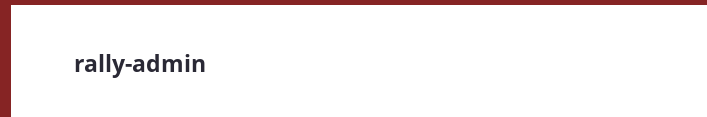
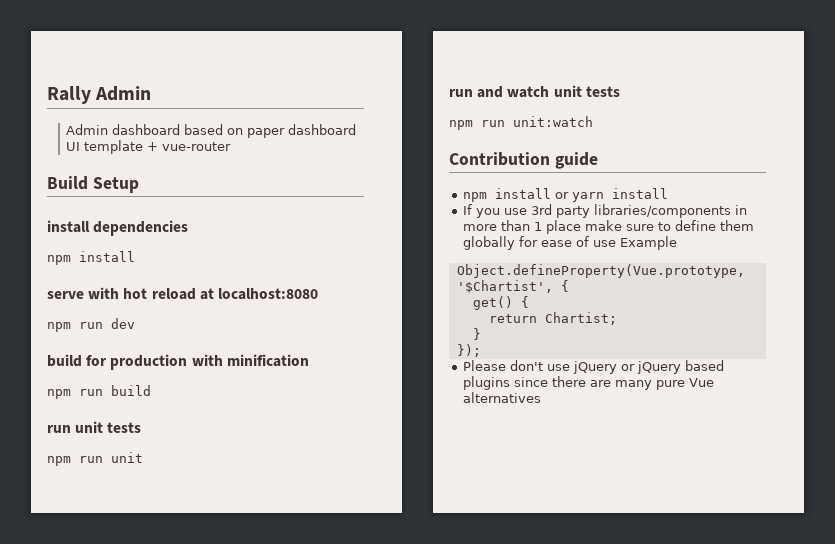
- rally-admin
+ Rally Admin
+ Admin dashboard based on paper dashboard UI template + vue-router
+ Build Setup
+ install dependencies
+ npm install
+ serve with hot reload at localhost:8080
+ npm run dev
+ build for production with minification
+ npm run build
+ run unit tests
+ npm run unit
+ run and watch unit tests
+ npm run unit:watch
+ Contribution guide
+ npm install or yarn install
+ If you use 3rd party libraries/components in more than 1 place make sure to define them globally for ease of use Example
+ Object.defineProperty(Vue.prototype, '$Chartist', {
+ get() {
+ return Chartist;
+ }
+ });
+ Please don't use jQuery or jQuery based plugins since there are many pure Vue alternatives

